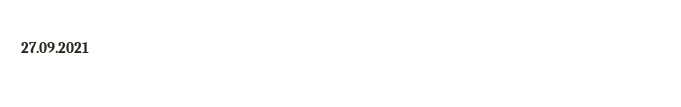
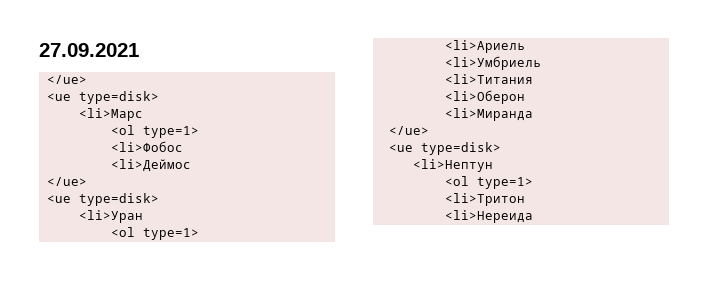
  27.09.2021
+ </ue>
+ <ue type=disk>
+ <li>Марс
+ <ol type=1>
+ <li>Фобос
+ <li>Деймос
+ </ue>
+ <ue type=disk>
+ <li>Уран
+ <ol type=1>
+ <li>Ариель
+ <li>Умбриель
+ <li>Титания
+ <li>Оберон
+ <li>Миранда
+ </ue>
+ <ue type=disk>
+ <li>Нептун
+ <ol type=1>
+ <li>Тритон
+ <li>Нереидa

